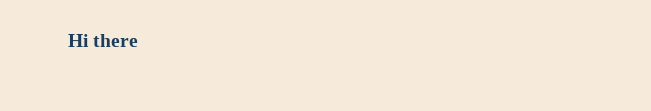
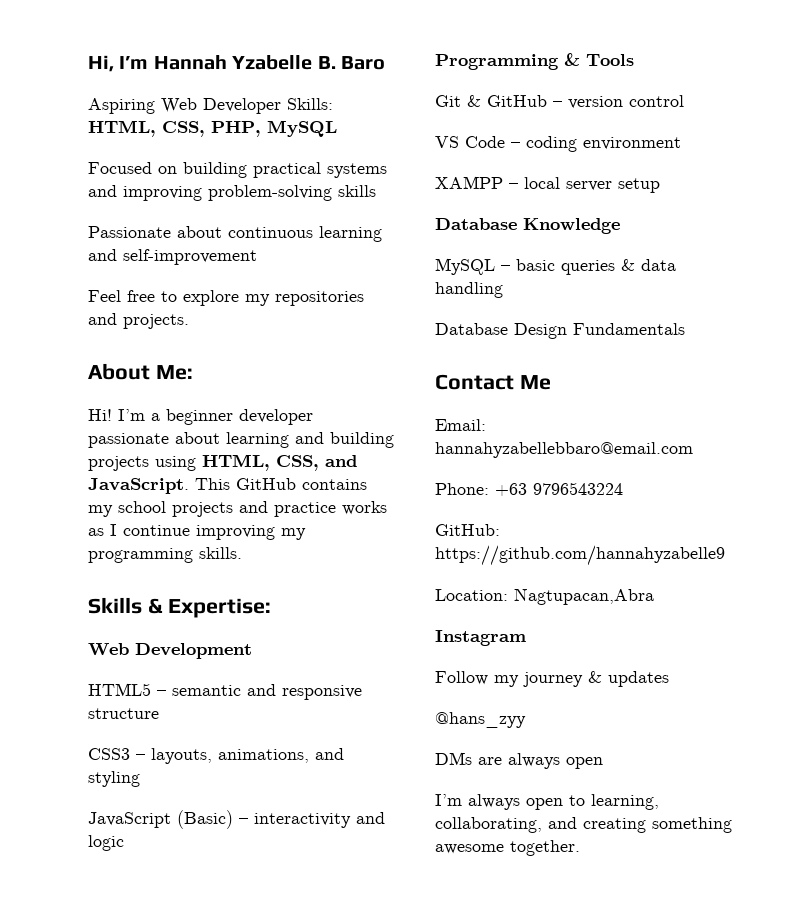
- Hi there
+ Hi, I’m Hannah Yzabelle B. Baro
+ Aspiring Web Developer Skills: HTML, CSS, PHP, MySQL
+ Focused on building practical systems and improving problem-solving skills
+ Passionate about continuous learning and self-improvement
+ Feel free to explore my repositories and projects.
+ About Me:
+ Hi! I’m a beginner developer passionate about learning and building projects using HTML, CSS, and JavaScript. This GitHub contains my school projects and practice works as I continue improving my programming skills.
+ Skills & Expertise:
+ Web Development
+ HTML5 – semantic and responsive structure
+ CSS3 – layouts, animations, and styling
+ JavaScript (Basic) – interactivity and logic
+ Programming & Tools
+ Git & GitHub – version control
+ VS Code – coding environment
+ XAMPP – local server setup
+ Database Knowledge
+ MySQL – basic queries & data handling
+ Database Design Fundamentals
+ Contact Me
+ Email: hannahyzabellebbaro@email.com
+ Phone: +63 9796543224
+ GitHub: https://github.com/hannahyzabelle9
+ Location: Nagtupacan,Abra
+ Instagram
+ Follow my journey & updates
+ @hans_zyy
+ DMs are always open
+ I’m always open to learning, collaborating, and creating something awesome together.

